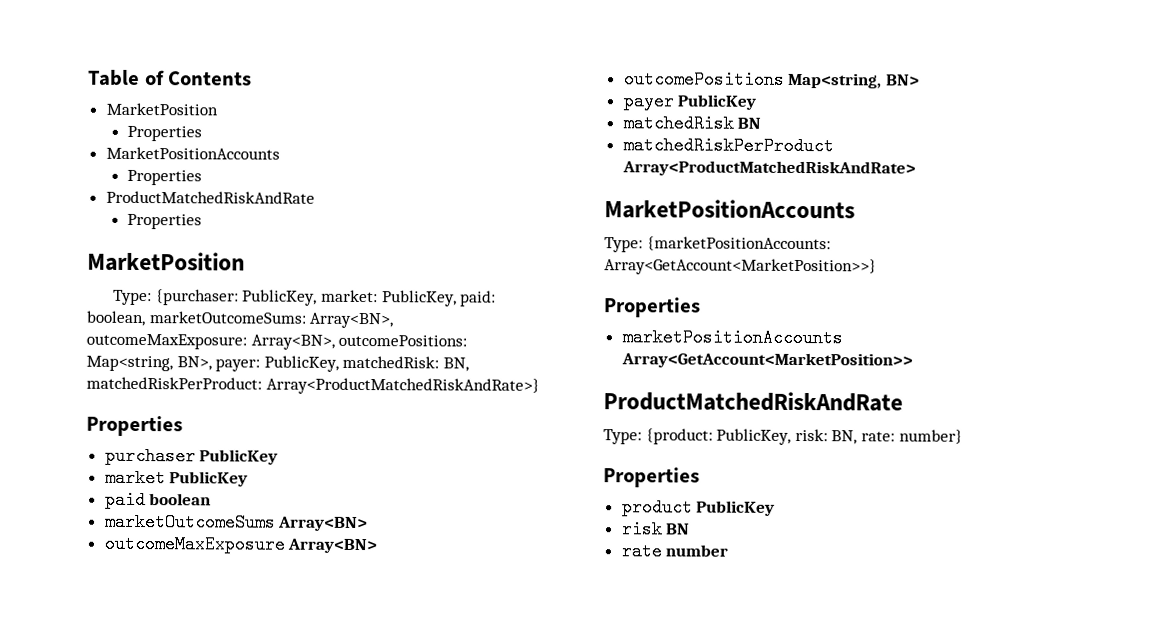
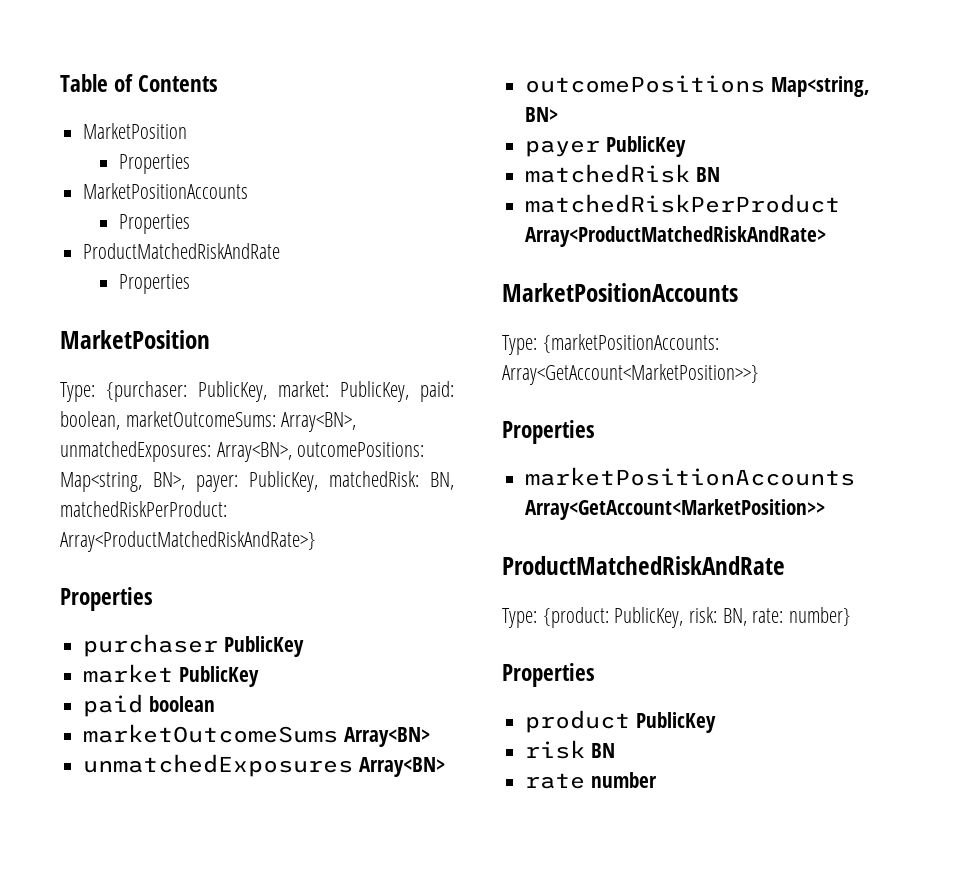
- Type: {purchaser: PublicKey, market: PublicKey, paid: boolean, marketOutcomeSums: Array<BN>, outcomeMaxExposure: Array<BN>, outcomePositions: Map<string, BN>, payer: PublicKey, matchedRisk: BN, matchedRiskPerProduct: Array<ProductMatchedRiskAndRate>}
+ Type: {purchaser: PublicKey, market: PublicKey, paid: boolean, marketOutcomeSums: Array<BN>, unmatchedExposures: Array<BN>, outcomePositions: Map<string, BN>, payer: PublicKey, matchedRisk: BN, matchedRiskPerProduct: Array<ProductMatchedRiskAndRate>}
- outcomeMaxExposure Array<BN>
+ unmatchedExposures Array<BN>

